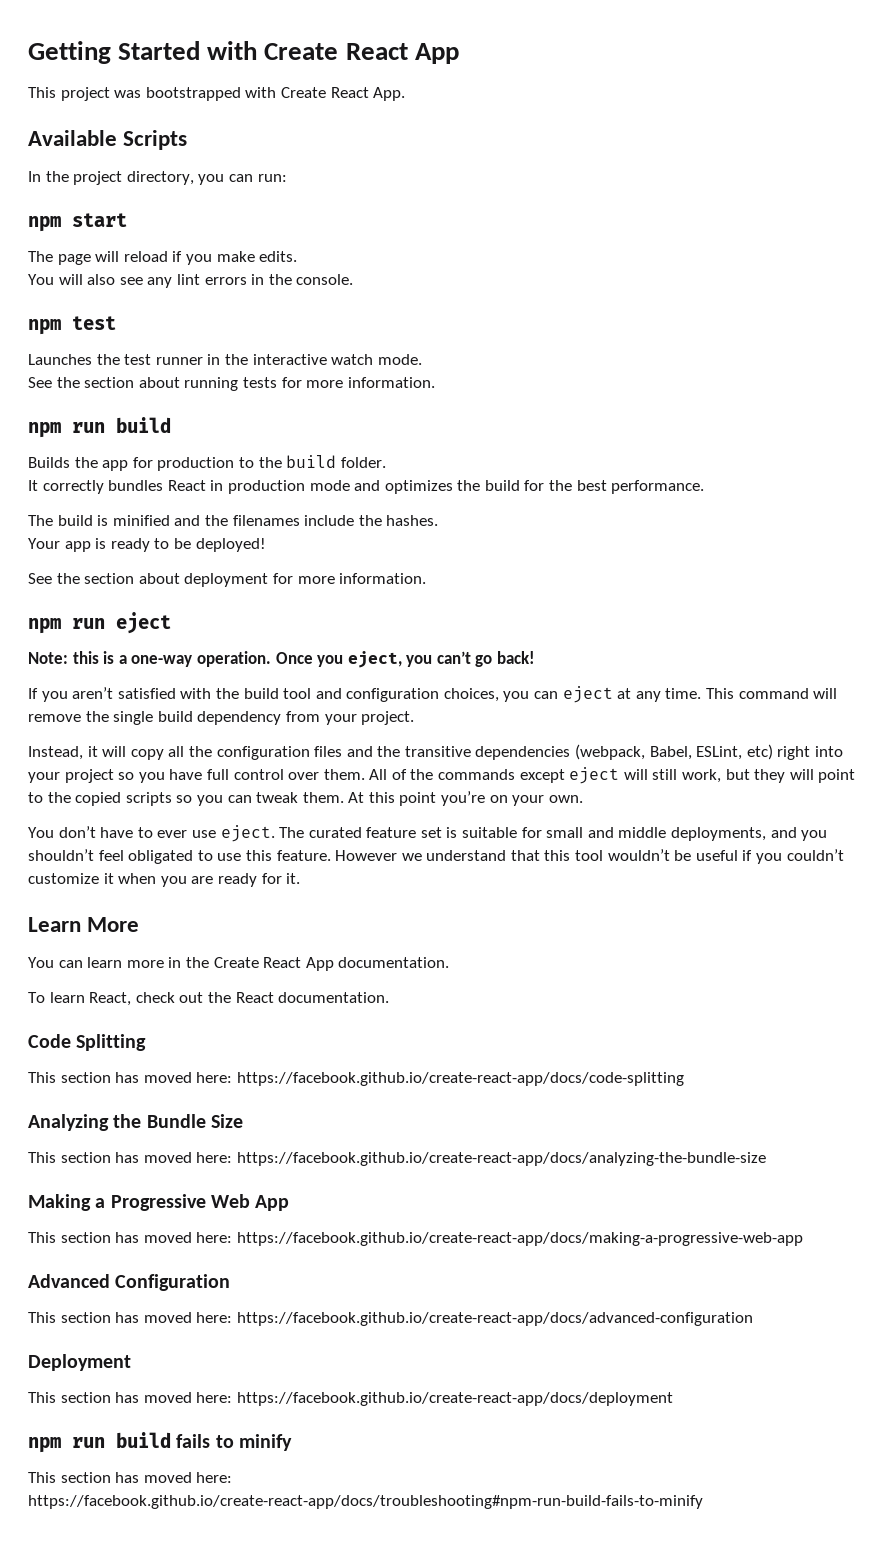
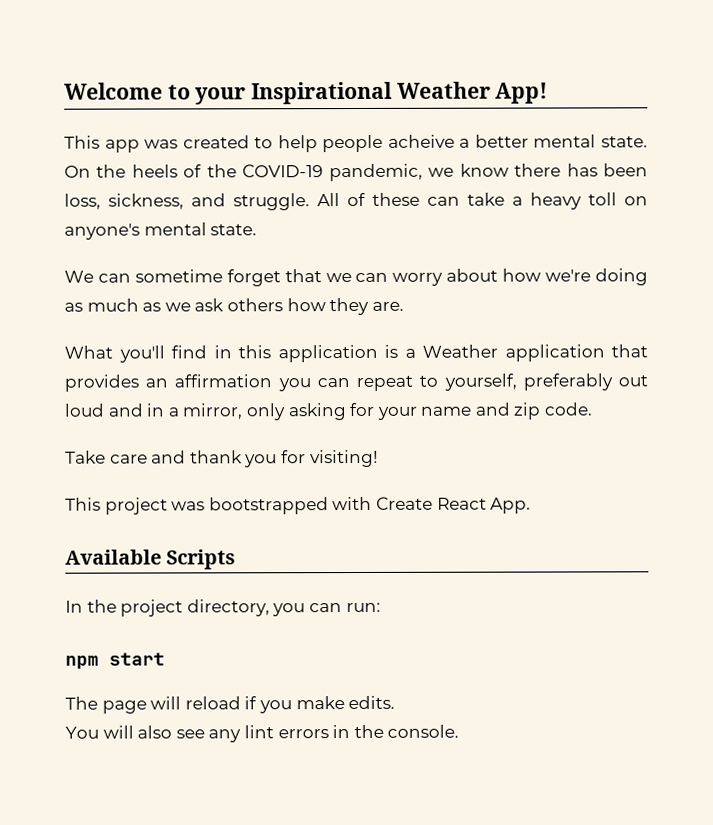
- Getting Started with Create React App
+ Welcome to your Inspirational Weather App!
+ This app was created to help people acheive a better mental state. On the heels of the COVID-19 pandemic, we know there has been loss, sickness, and struggle. All of these can take a heavy toll on anyone's mental state.
+ We can sometime forget that we can worry about how we're doing as much as we ask others how they are.
+ What you'll find in this application is a Weather application that provides an affirmation you can repeat to yourself, preferably out loud and in a mirror, only asking for your name and zip code.
+ Take care and thank you for visiting!
- npm test
- Launches the test runner in the interactive watch mode.
- See the section about running tests for more information.
- npm run build
- Builds the app for production to the build folder.
- It correctly bundles React in production mode and optimizes the build for the best performance.
- The build is minified and the filenames include the hashes.
- Your app is ready to be deployed!
- See the section about deployment for more information.
- npm run eject
- Note: this is a one-way operation. Once you eject, you can’t go back!
- If you aren’t satisfied with the build tool and configuration choices, you can eject at any time. This command will remove the single build dependency from your project.
- Instead, it will copy all the configuration files and the transitive dependencies (webpack, Babel, ESLint, etc) right into your project so you have full control over them. All of the commands except eject will still work, but they will point to the copied scripts so you can tweak them. At this point you’re on your own.
- You don’t have to ever use eject. The curated feature set is suitable for small and middle deployments, and you shouldn’t feel obligated to use this feature. However we understand that this tool wouldn’t be useful if you couldn’t customize it when you are ready for it.
- Learn More
- You can learn more in the Create React App documentation.
- To learn React, check out the React documentation.
- Code Splitting
- This section has moved here: https://facebook.github.io/create-react-app/docs/code-splitting
- Analyzing the Bundle Size
- This section has moved here: https://facebook.github.io/create-react-app/docs/analyzing-the-bundle-size
- Making a Progressive Web App
- This section has moved here: https://facebook.github.io/create-react-app/docs/making-a-progressive-web-app
- Advanced Configuration
- This section has moved here: https://facebook.github.io/create-react-app/docs/advanced-configuration
- Deployment
- This section has moved here: https://facebook.github.io/create-react-app/docs/deployment
- npm run build fails to minify
- This section has moved here: https://facebook.github.io/create-react-app/docs/troubleshooting#npm-run-build-fails-to-minify

